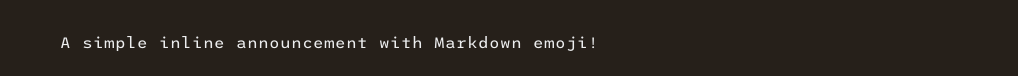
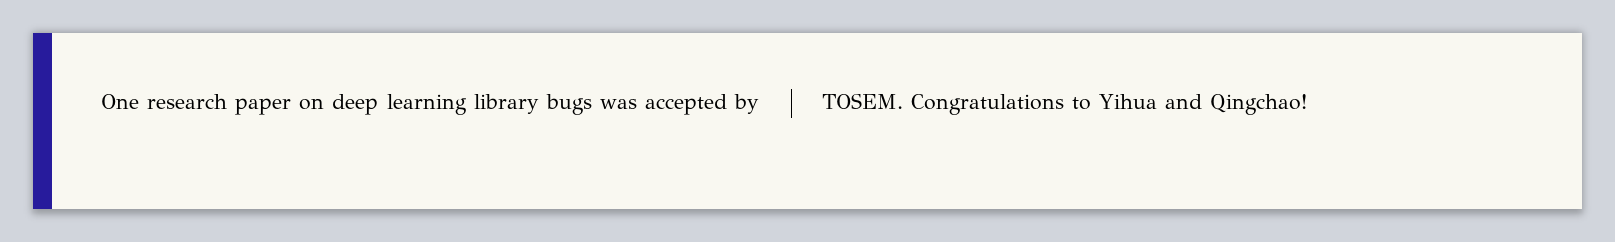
- A simple inline announcement with Markdown emoji!
+ One research paper on deep learning library bugs was accepted by TOSEM. Congratulations to Yihua and Qingchao!

